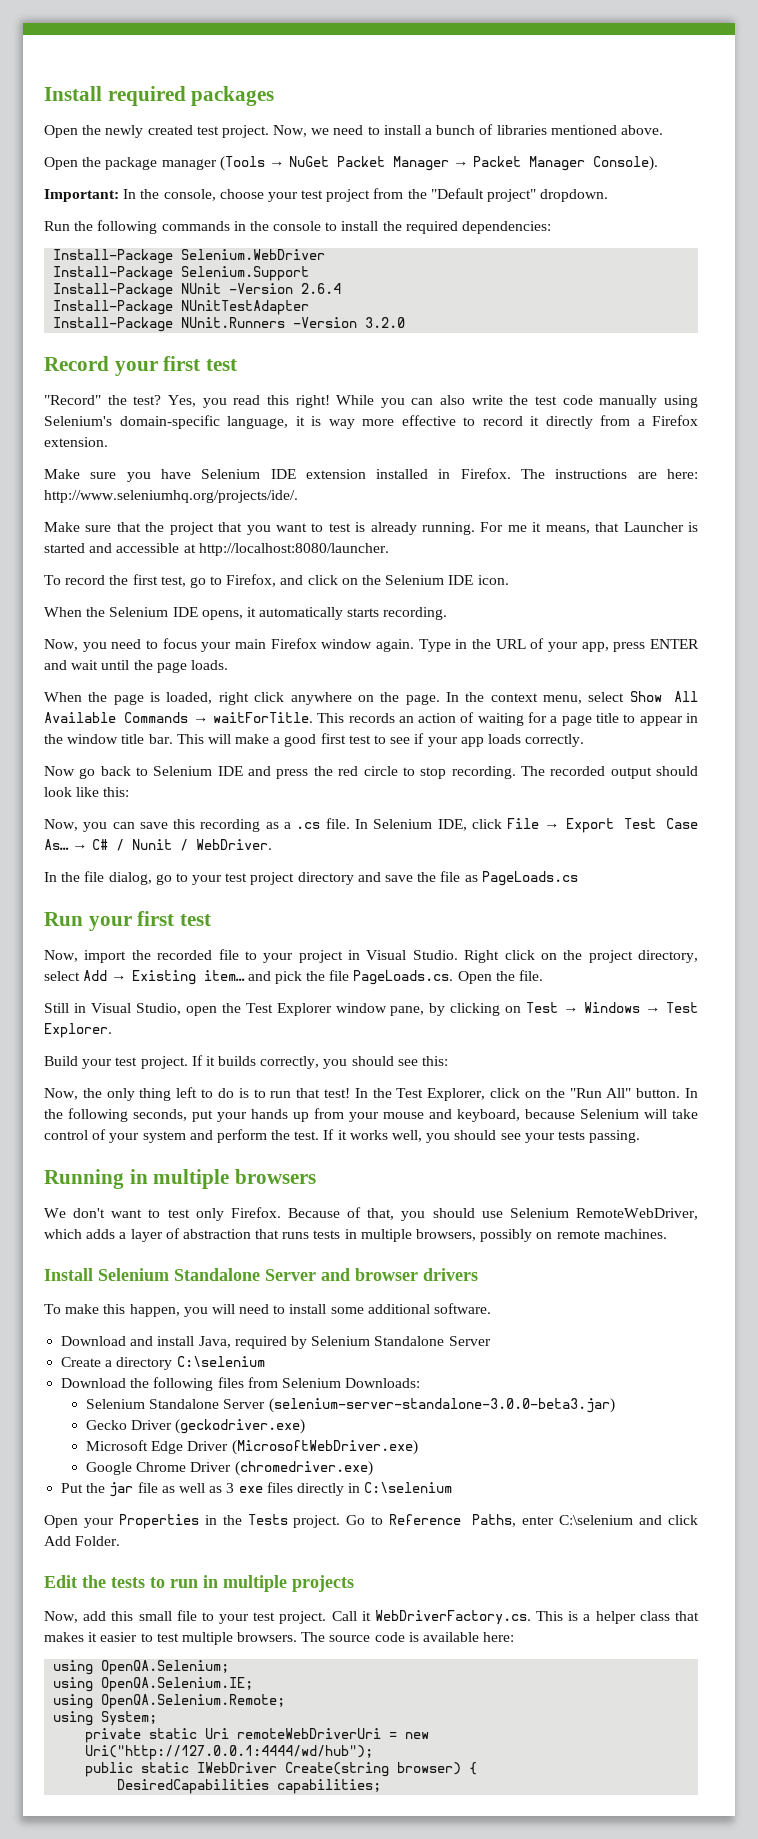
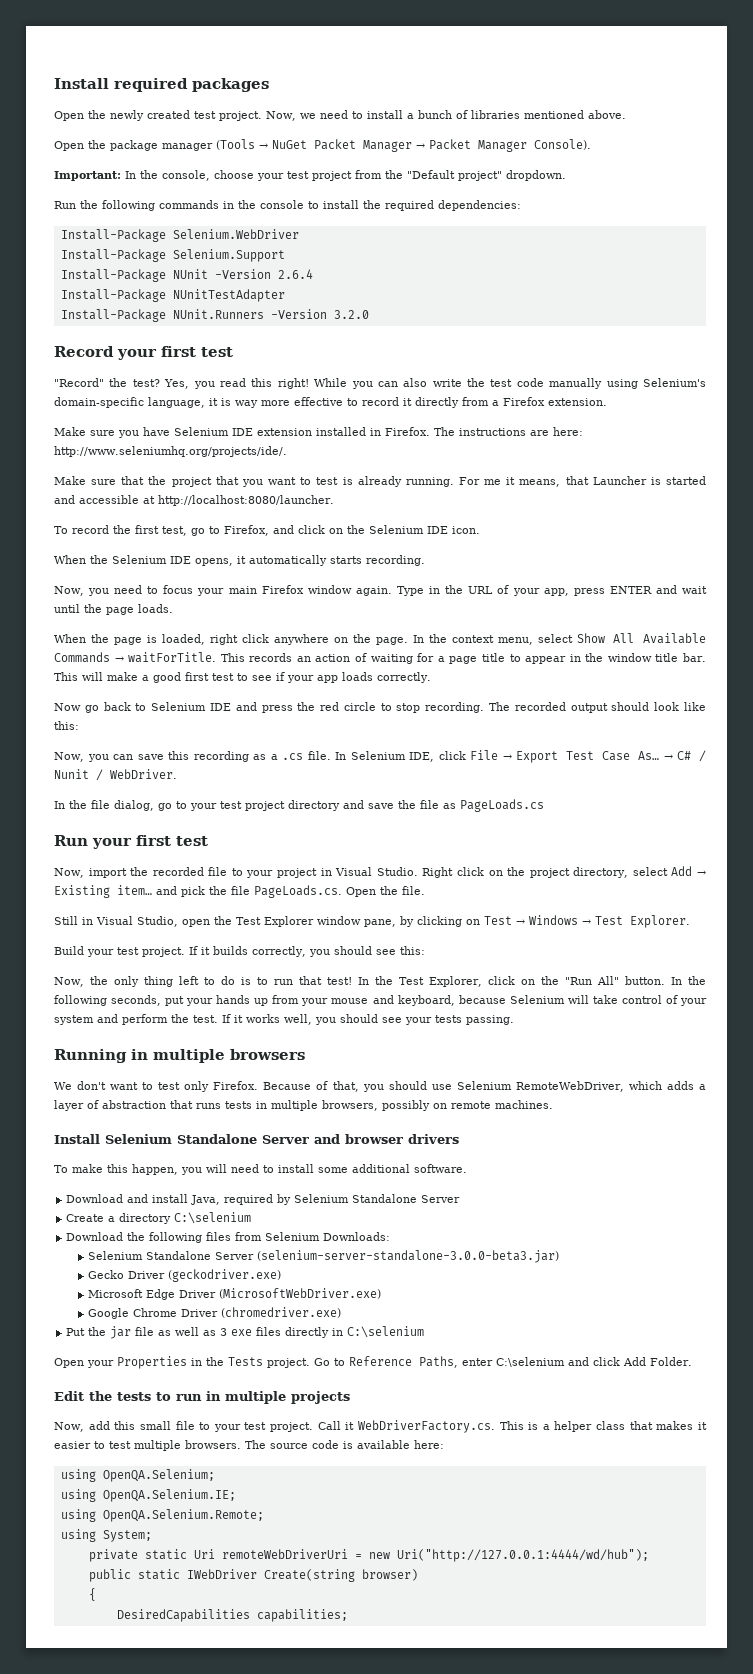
- public static IWebDriver Create(string browser) {
+ public static IWebDriver Create(string browser)
+ {

